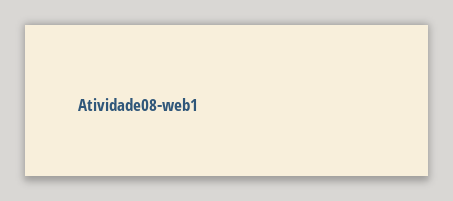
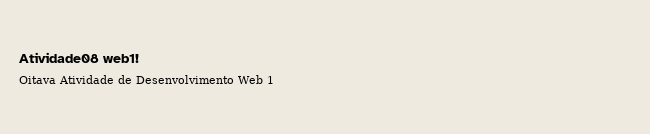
- Atividade08-web1
+ Atividade08 web1!
+ Oitava Atividade de Desenvolvimento Web 1

